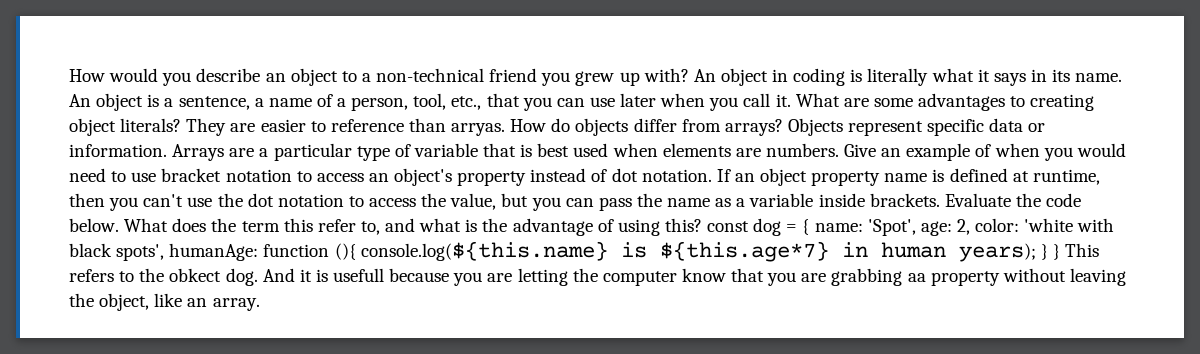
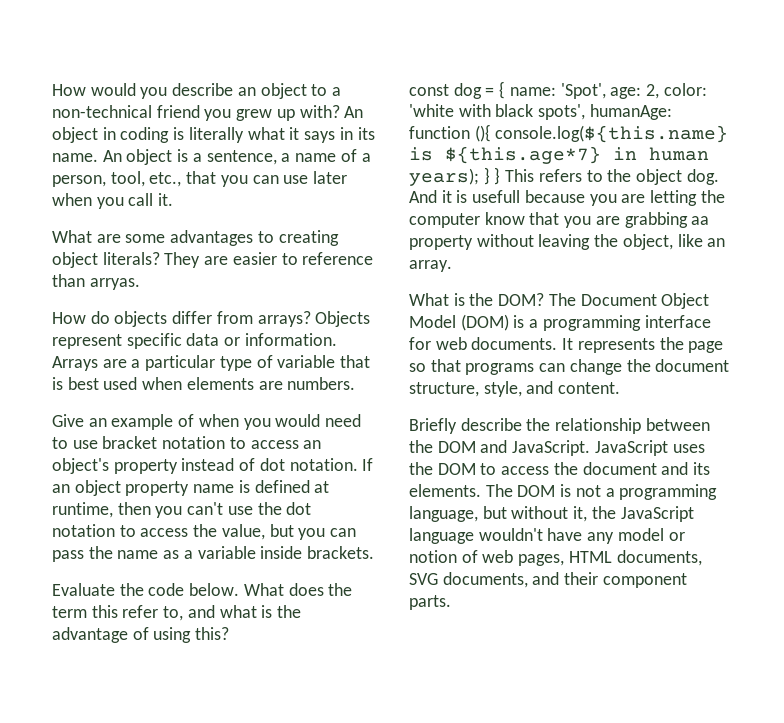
- An object is a sentence, a name of a person, tool, etc., that you can use later when you call it. What are some advantages to creating object literals?
+ An object is a sentence, a name of a person, tool, etc., that you can use later when you call it.
+ What are some advantages to creating object literals?
- They are easier to reference than arryas. How do objects differ from arrays?
+ They are easier to reference than arryas.
+ How do objects differ from arrays?
- Arrays are a particular type of variable that is best used when elements are numbers. Give an example of when you would need to use bracket notation to access an object's property instead of dot notation.
+ Arrays are a particular type of variable that is best used when elements are numbers.
+ Give an example of when you would need to use bracket notation to access an object's property instead of dot notation.
- If an object property name is defined at runtime, then you can't use the dot notation to access the value, but you can pass the name as a variable inside brackets. Evaluate the code below.
+ If an object property name is defined at runtime, then you can't use the dot notation to access the value, but you can pass the name as a variable inside brackets.
+ Evaluate the code below.
- What does the term this refer to, and what is the advantage of using this? const dog = { name: 'Spot', age: 2, color: 'white with black spots', humanAge: function (){ console.log(${this.name} is ${this.age*7} in human years); } } This refers to the obkect dog.
+ What does the term this refer to, and what is the advantage of using this?
+ const dog = { name: 'Spot', age: 2, color: 'white with black spots', humanAge: function (){ console.log(${this.name} is ${this.age*7} in human years); } } This refers to the object dog.
+ What is the DOM? The Document Object Model (DOM) is a programming interface for web documents. It represents the page so that programs can change the document structure, style, and content.
+ Briefly describe the relationship between the DOM and JavaScript. JavaScript uses the DOM to access the document and its elements. The DOM is not a programming language, but without it, the JavaScript language wouldn't have any model or notion of web pages, HTML documents, SVG documents, and their component parts.

